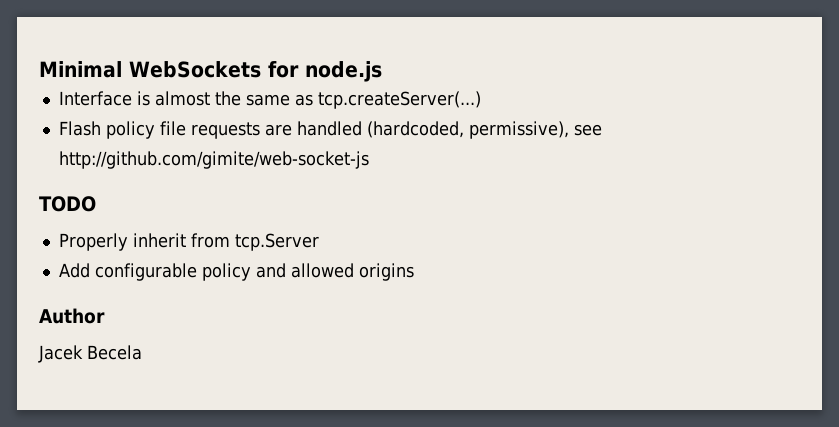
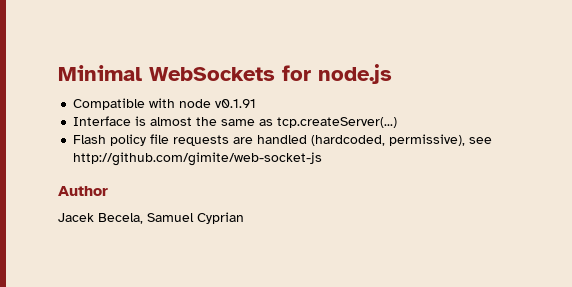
+ Compatible with node v0.1.91
- TODO
- Properly inherit from tcp.Server
- Add configurable policy and allowed origins
- Jacek Becela
+ Jacek Becela, Samuel Cyprian

